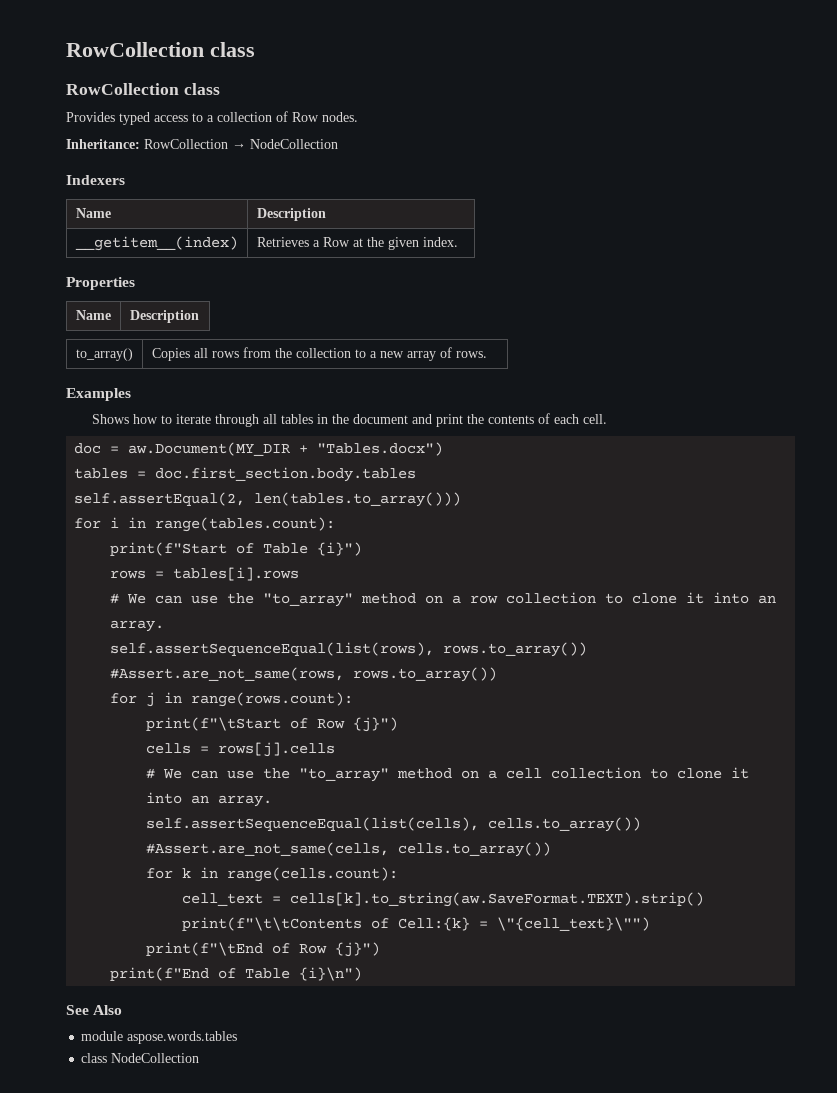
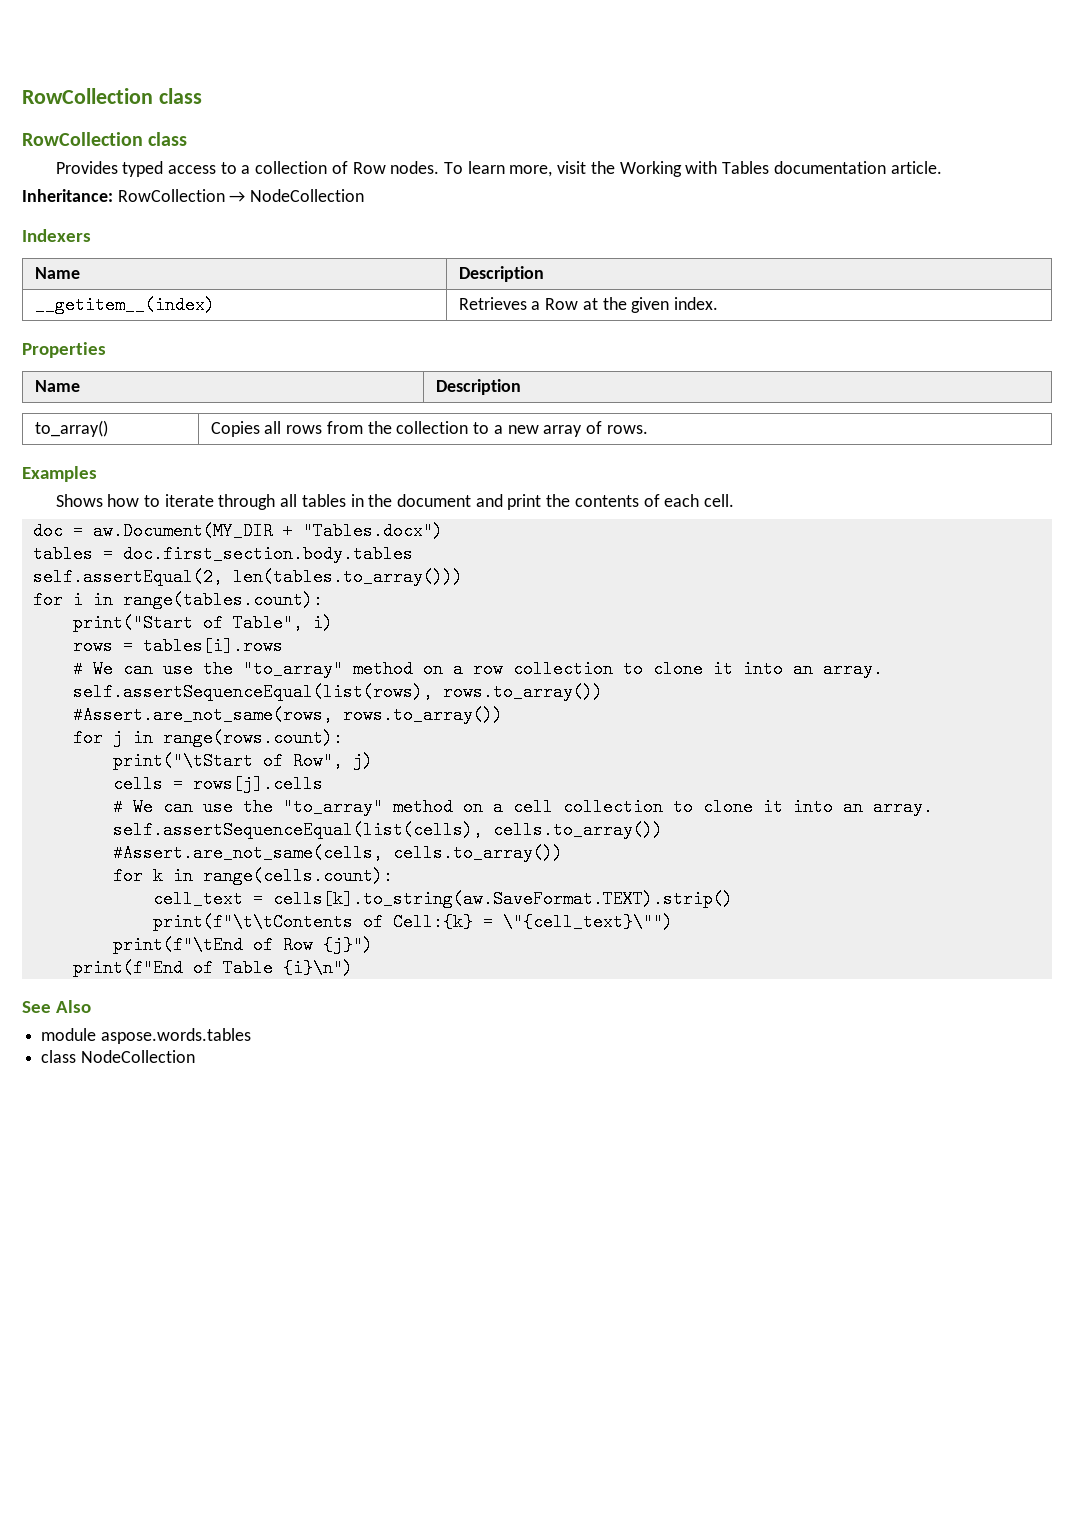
+ To learn more, visit the Working with Tables documentation article.
- print(f"Start of Table {i}")
+ print("Start of Table", i)
- print(f"\tStart of Row {j}")
+ print("\tStart of Row", j)

